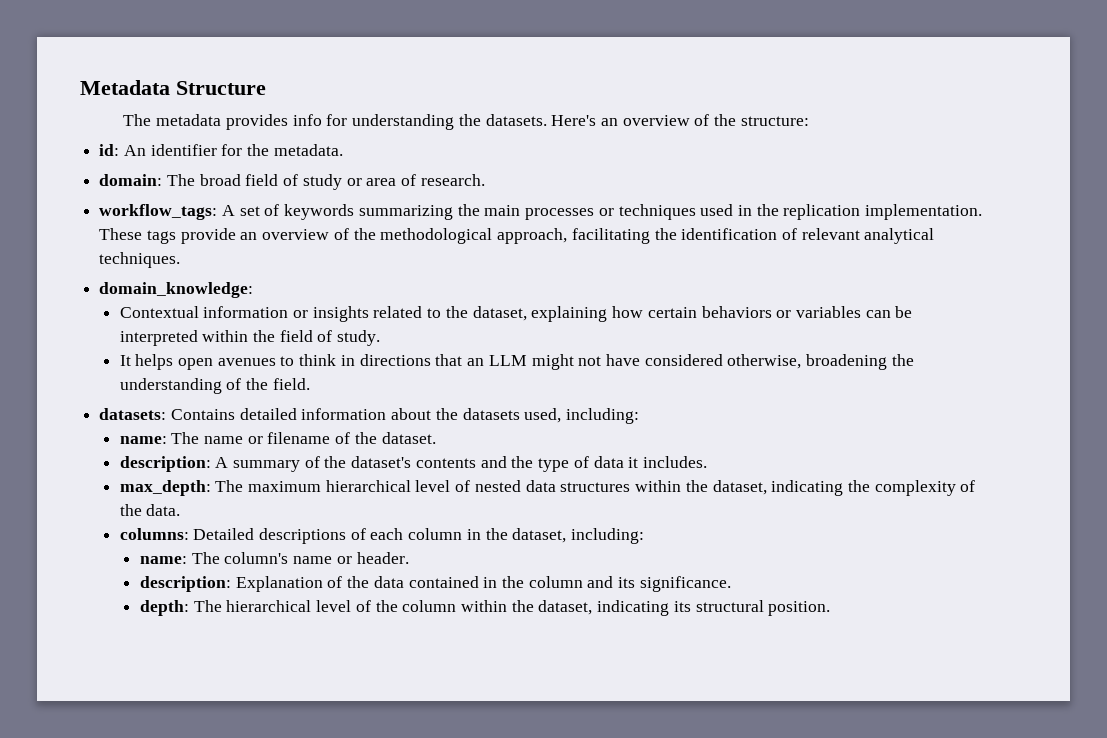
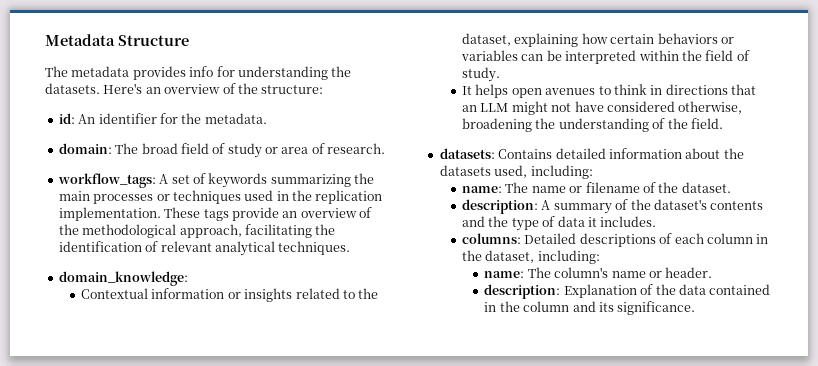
- max_depth: The maximum hierarchical level of nested data structures within the dataset, indicating the complexity of the data.
- depth: The hierarchical level of the column within the dataset, indicating its structural position.

